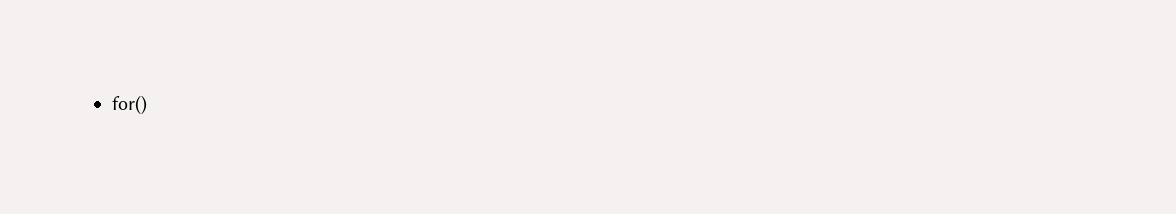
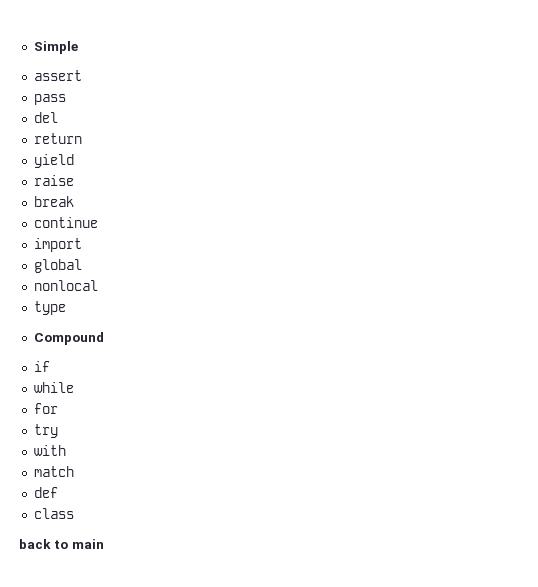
- for()
+ Simple
+ assert
+ pass
+ del
+ return
+ yield
+ raise
+ break
+ continue
+ import
+ global
+ nonlocal
+ type
+ Compound
+ if
+ while
+ for
+ try
+ with
+ match
+ def
+ class
+ back to main

